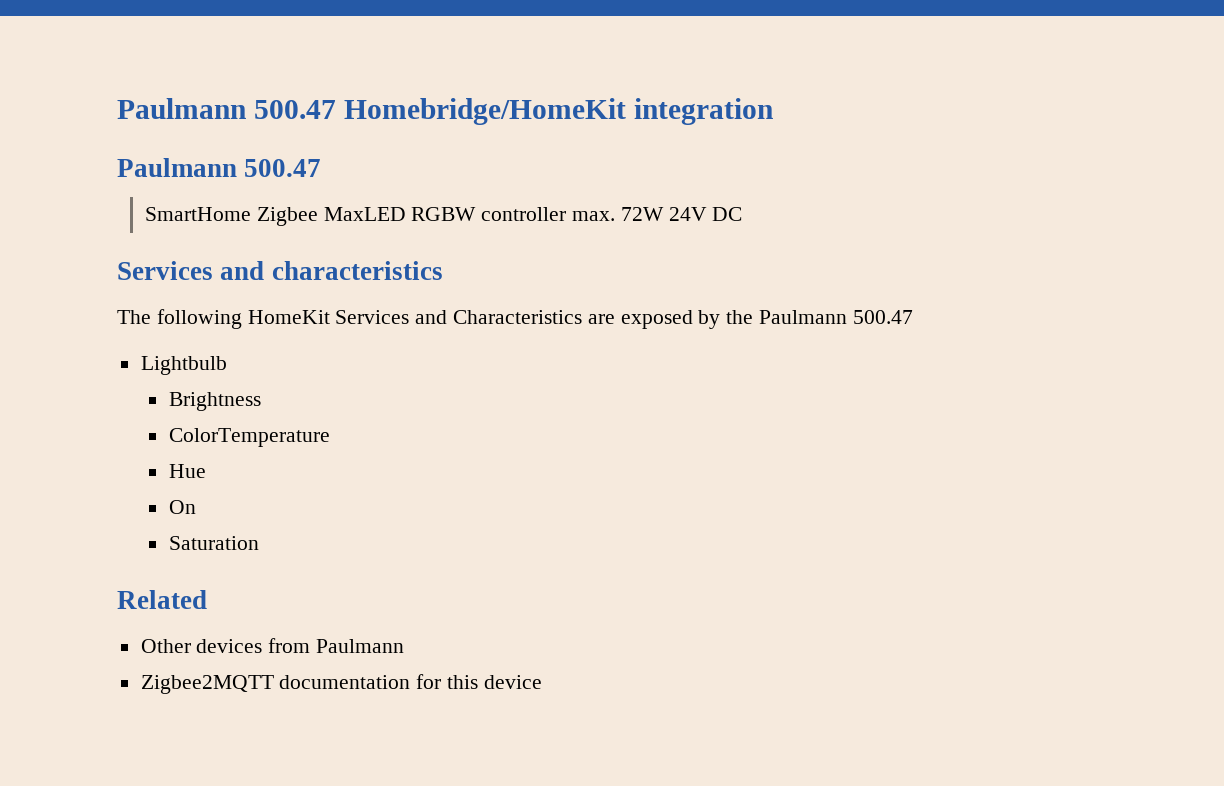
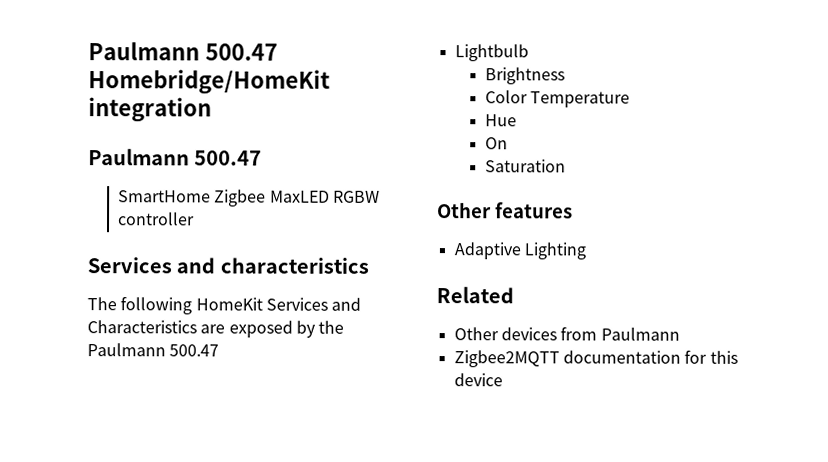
- SmartHome Zigbee MaxLED RGBW controller max. 72W 24V DC
+ SmartHome Zigbee MaxLED RGBW controller
- ColorTemperature
+ Color Temperature
+ Other features
+ Adaptive Lighting

